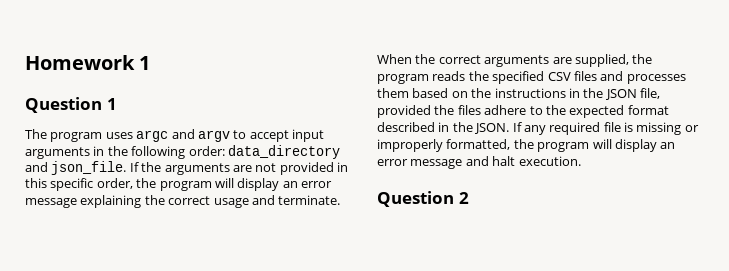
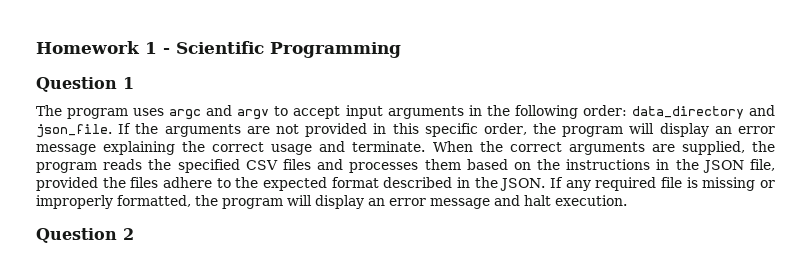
- Homework 1
+ Homework 1 - Scientific Programming

